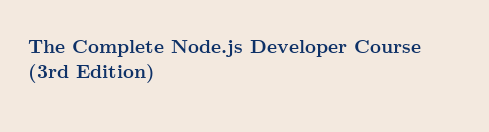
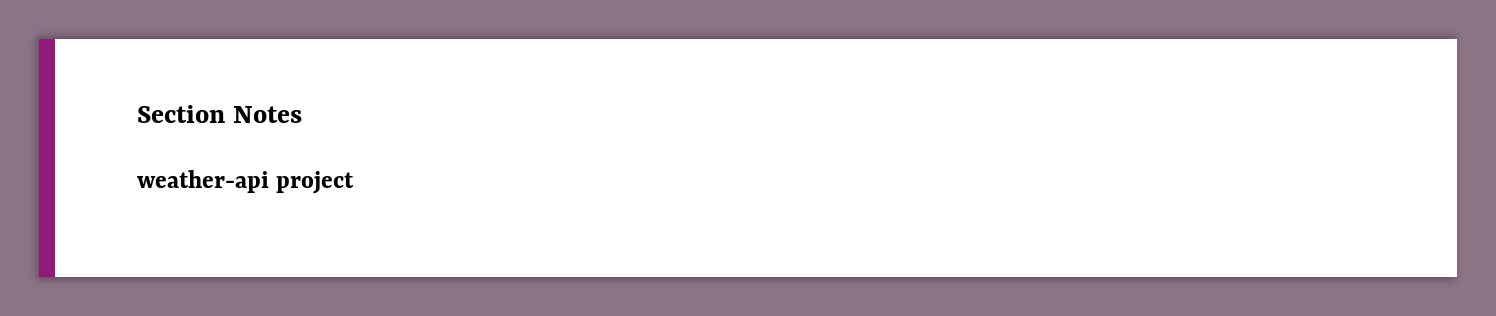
- The Complete Node.js Developer Course (3rd Edition)
+ Section Notes
+ weather-api project

